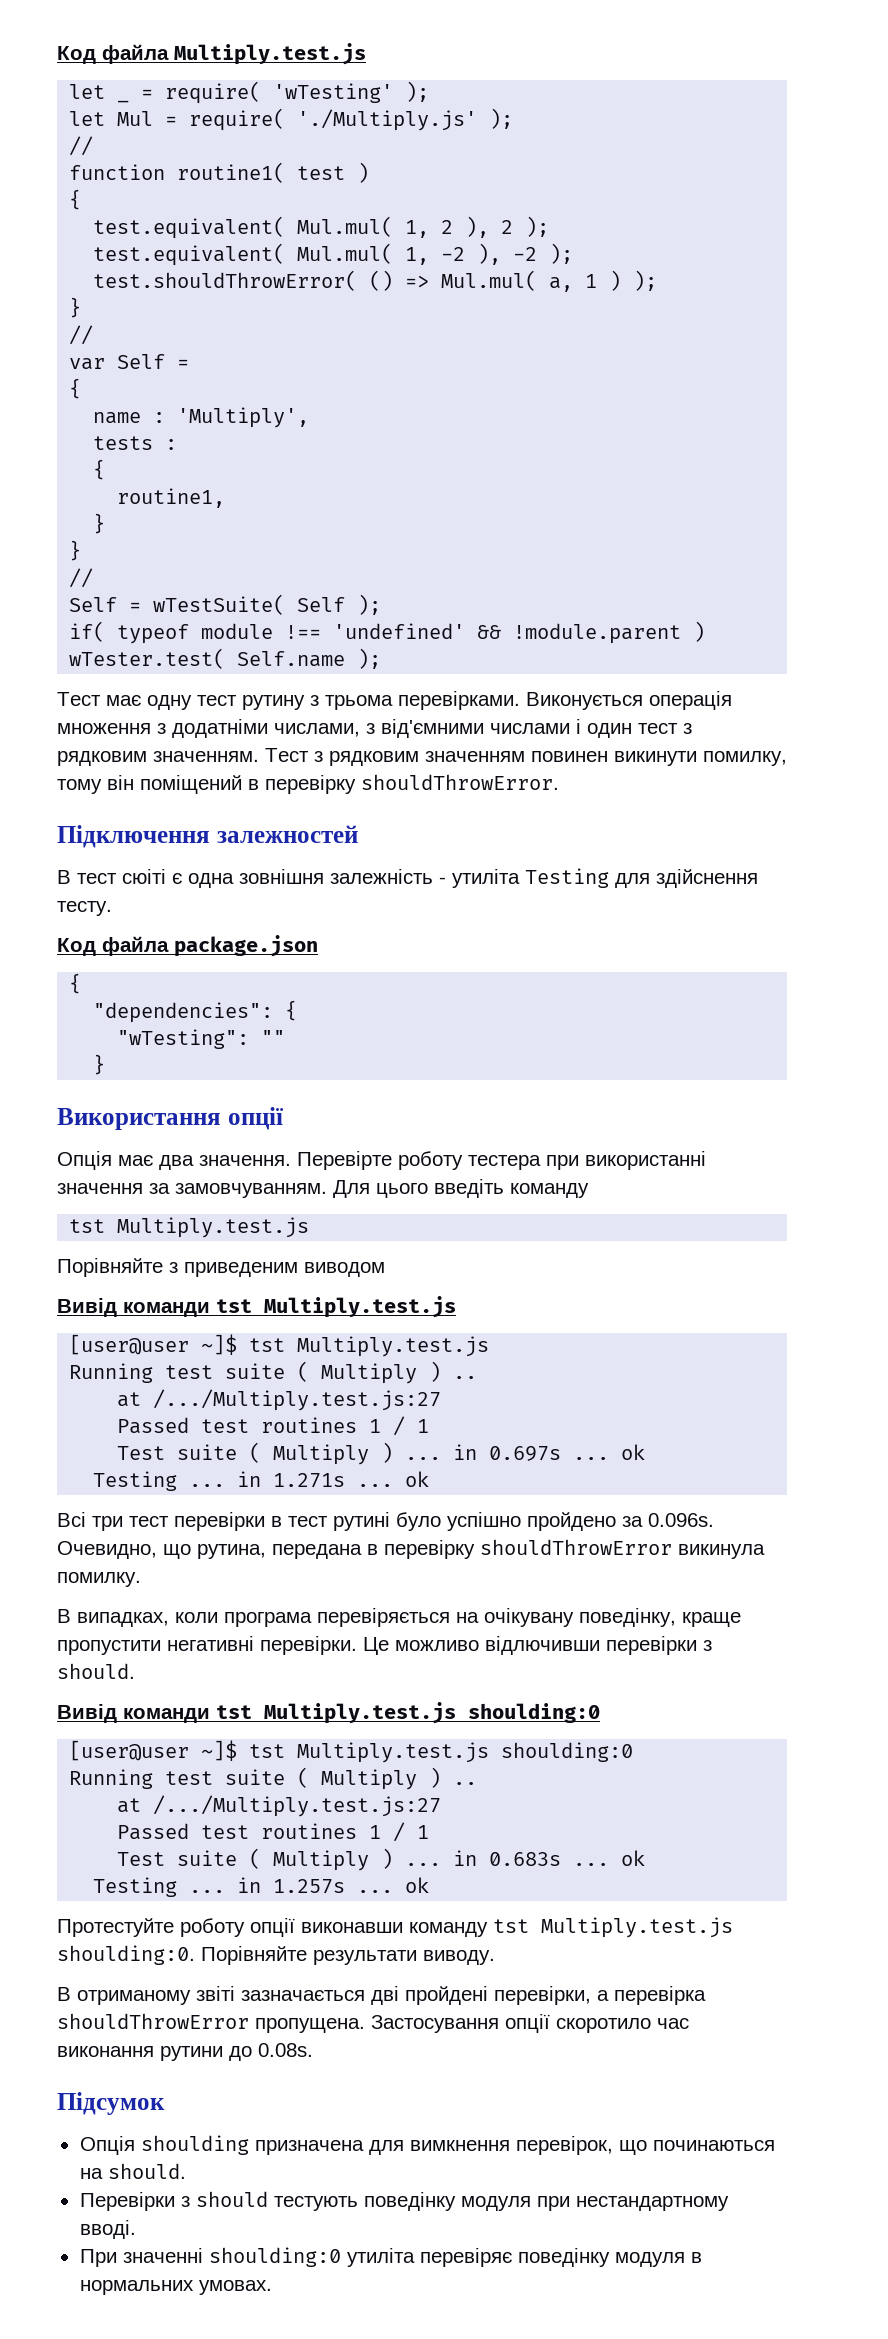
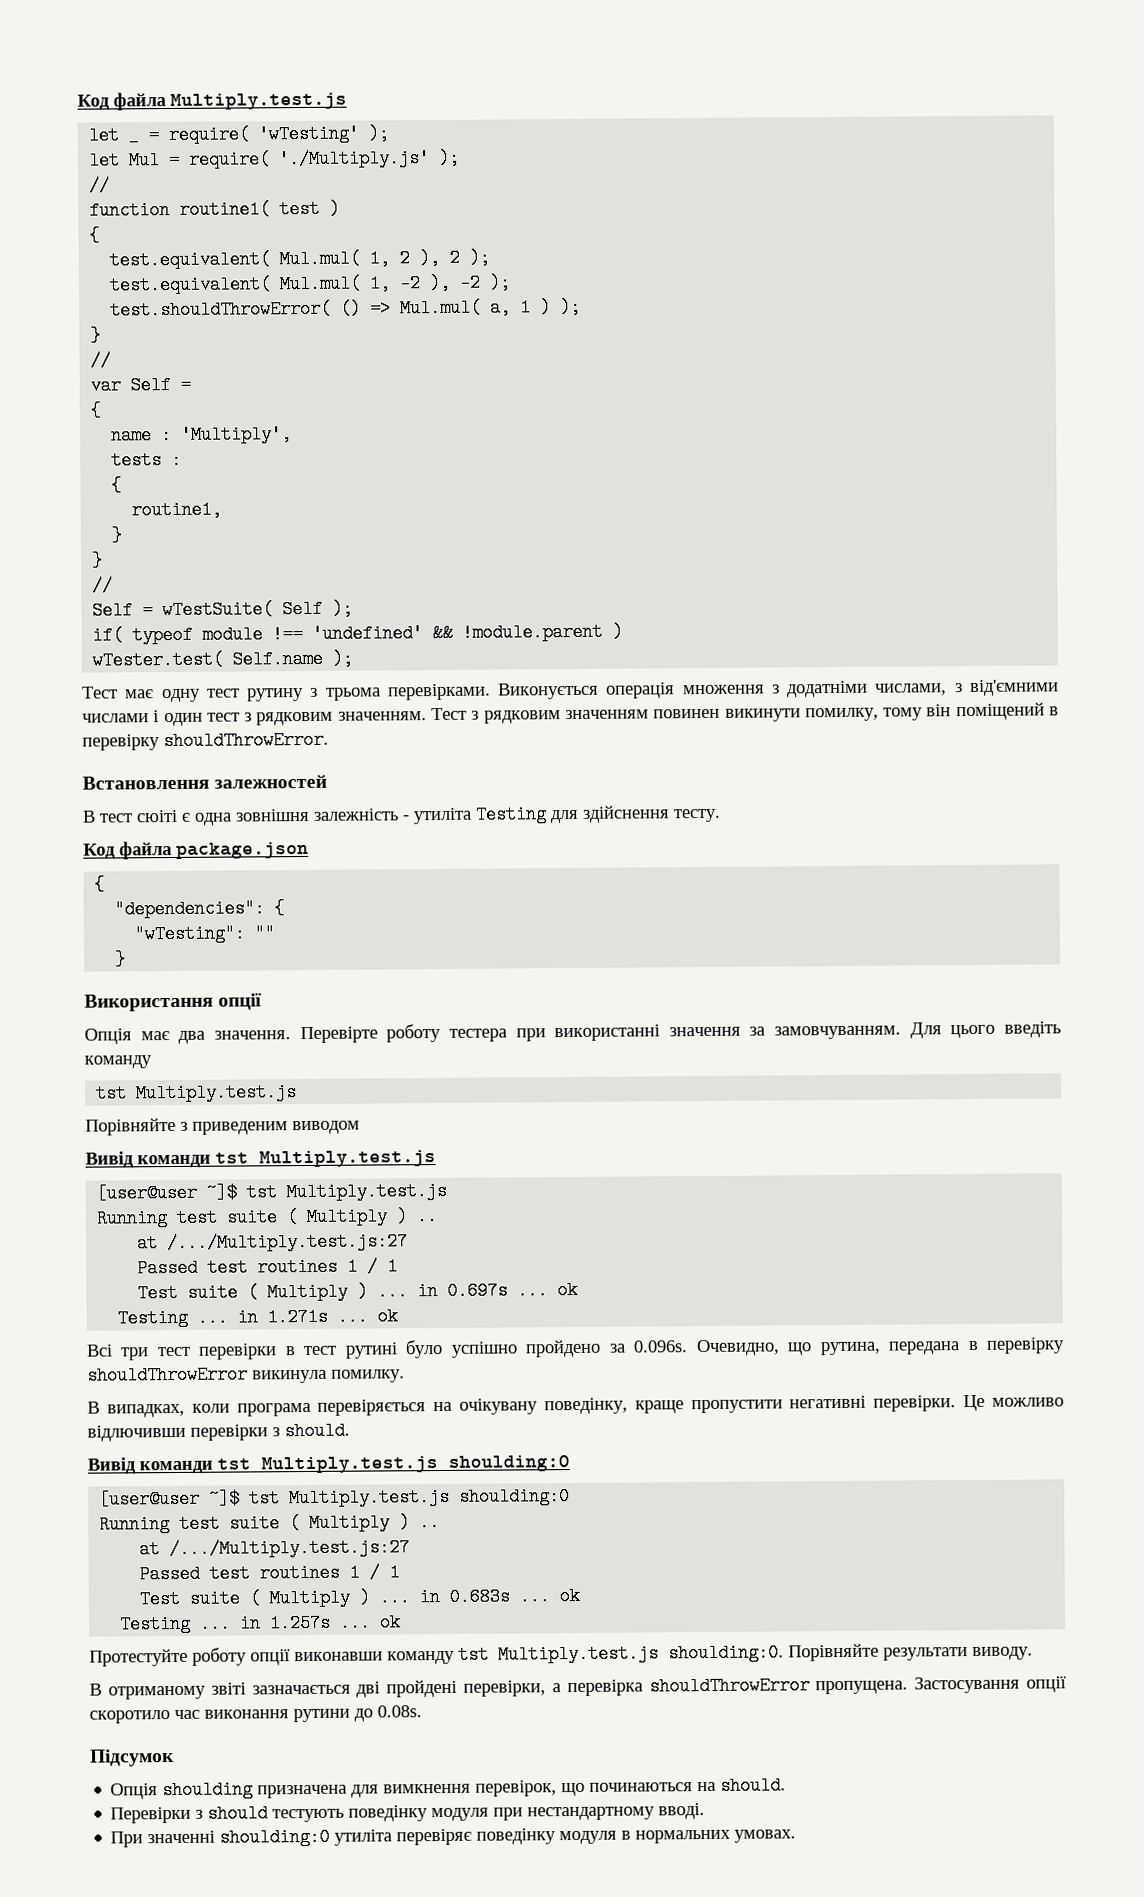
- Підключення залежностей
+ Встановлення залежностей

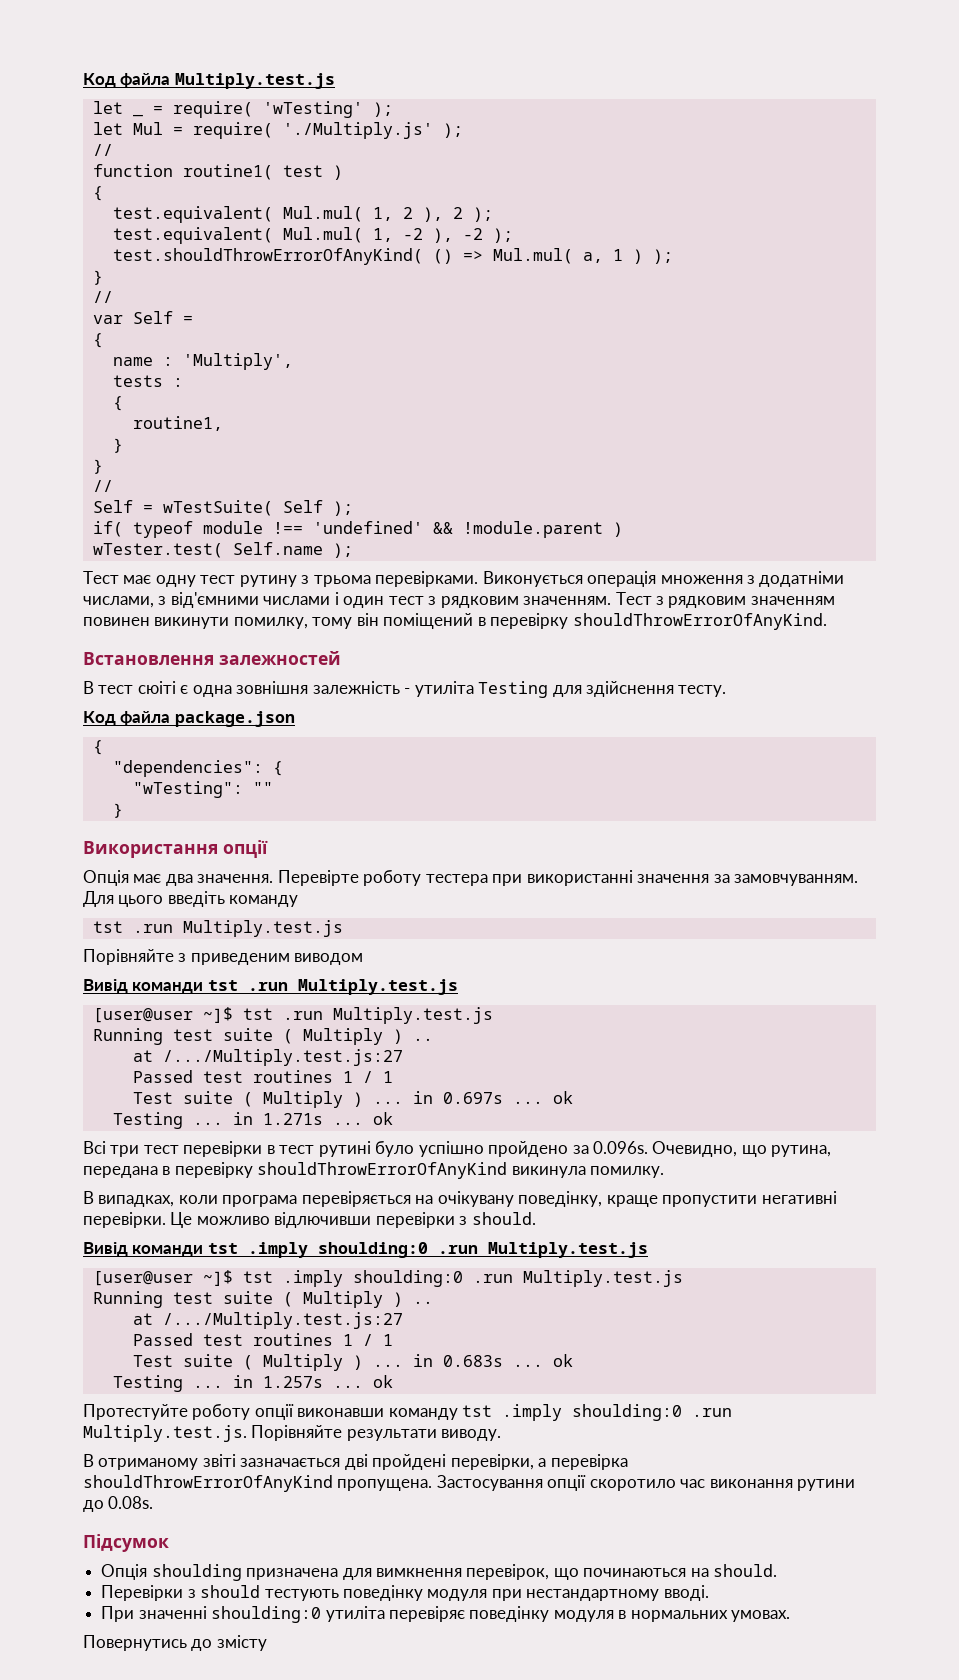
- test.shouldThrowError( () => Mul.mul( a, 1 ) );
+ test.shouldThrowErrorOfAnyKind( () => Mul.mul( a, 1 ) );
- Тест з рядковим значенням повинен викинути помилку, тому він поміщений в перевірку shouldThrowError.
+ Тест з рядковим значенням повинен викинути помилку, тому він поміщений в перевірку shouldThrowErrorOfAnyKind.
  Для цього введіть команду
- tst Multiply.test.js
+ tst .run Multiply.test.js
  Порівняйте з приведеним виводом
- Вивід команди tst Multiply.test.js
- [user@user ~]$ tst Multiply.test.js
+ Вивід команди tst .run Multiply.test.js
+ [user@user ~]$ tst .run Multiply.test.js
- Всі три тест перевірки в тест рутині було успішно пройдено за 0.096s. Очевидно, що рутина, передана в перевірку shouldThrowError викинула помилку.
+ Всі три тест перевірки в тест рутині було успішно пройдено за 0.096s. Очевидно, що рутина, передана в перевірку shouldThrowErrorOfAnyKind викинула помилку.
- Вивід команди tst Multiply.test.js shoulding:0
- [user@user ~]$ tst Multiply.test.js shoulding:0
+ Вивід команди tst .imply shoulding:0 .run Multiply.test.js
+ [user@user ~]$ tst .imply shoulding:0 .run Multiply.test.js
- Протестуйте роботу опції виконавши команду tst Multiply.test.js shoulding:0. Порівняйте результати виводу.
+ Протестуйте роботу опції виконавши команду tst .imply shoulding:0 .run Multiply.test.js. Порівняйте результати виводу.
- В отриманому звіті зазначається дві пройдені перевірки, а перевірка shouldThrowError пропущена.
+ В отриманому звіті зазначається дві пройдені перевірки, а перевірка shouldThrowErrorOfAnyKind пропущена.
+ Повернутись до змісту

